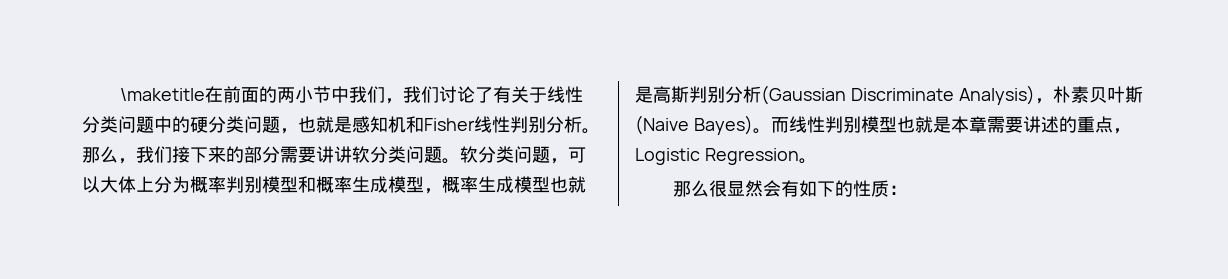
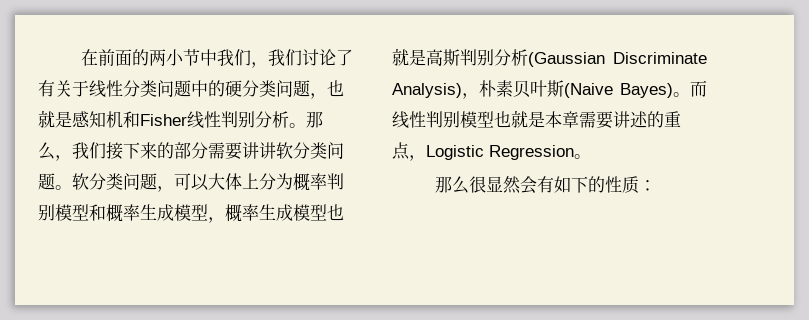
- \maketitle在前面的两小节中我们，我们讨论了有关于线性分类问题中的硬分类问题，也就是感知机和Fisher线性判别分析。
+ 在前面的两小节中我们，我们讨论了有关于线性分类问题中的硬分类问题，也就是感知机和Fisher线性判别分析。

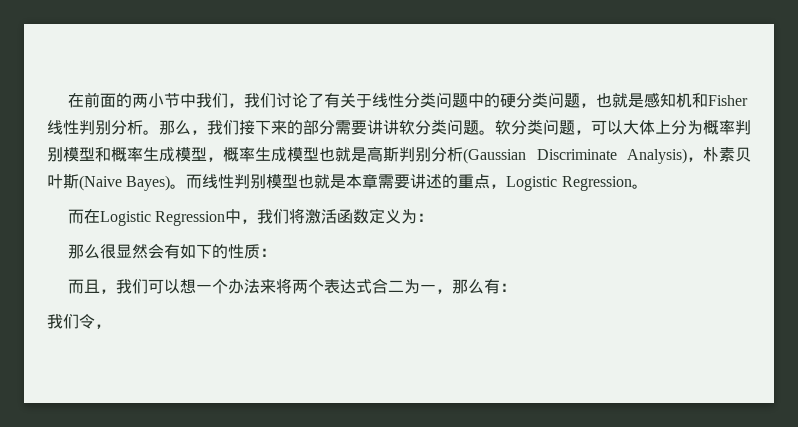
+ 而在Logistic Regression中，我们将激活函数定义为：
+ 而且，我们可以想一个办法来将两个表达式合二为一，那么有：
+ 我们令，

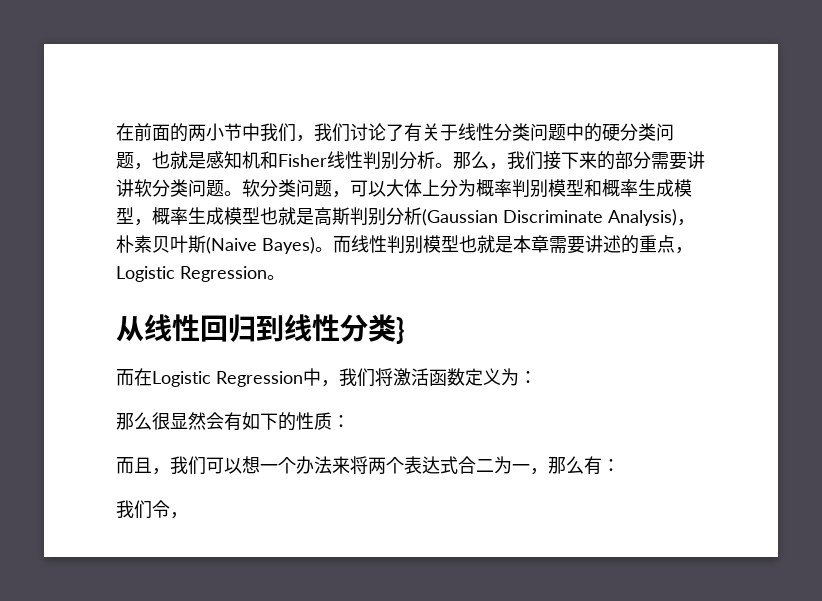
+ 从线性回归到线性分类}

